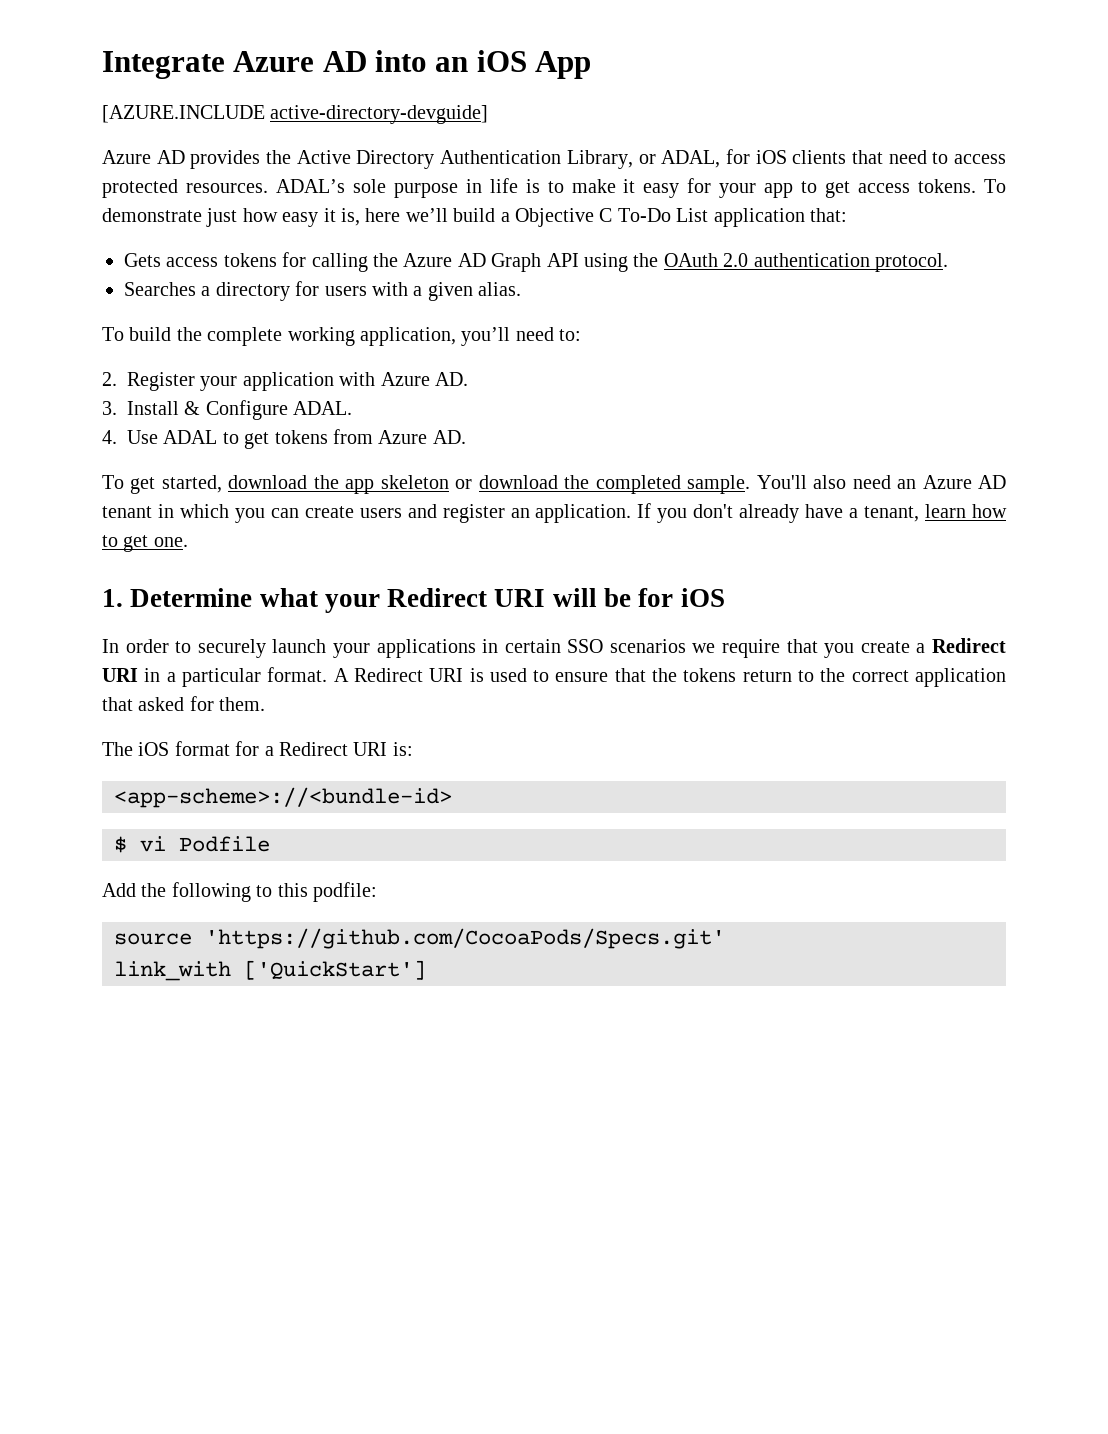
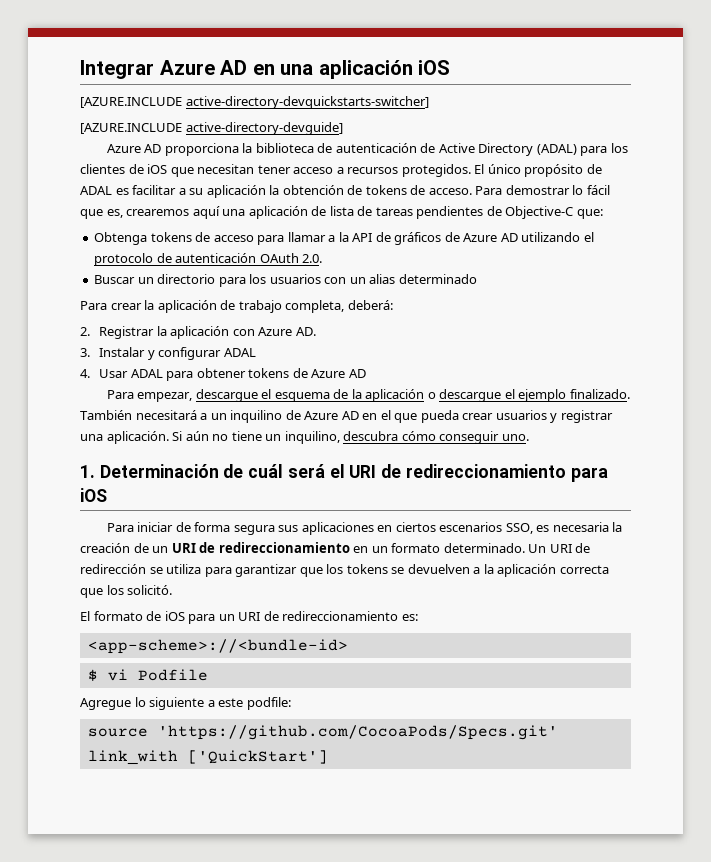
- Integrate Azure AD into an iOS App
+ Integrar Azure AD en una aplicación iOS
+ [AZURE.INCLUDE active-directory-devquickstarts-switcher]
- Azure AD provides the Active Directory Authentication Library, or ADAL, for iOS clients that need to access protected resources. ADAL’s sole purpose in life is to make it easy for your app to get access tokens. To demonstrate just how easy it is, here we’ll build a Objective C To-Do List application that:
- Gets access tokens for calling the Azure AD Graph API using the OAuth 2.0 authentication protocol.
- Searches a directory for users with a given alias.
- To build the complete working application, you’ll need to:
- 2. Register your application with Azure AD.
- 3. Install & Configure ADAL.
- 4. Use ADAL to get tokens from Azure AD.
- To get started, download the app skeleton or download the completed sample. You'll also need an Azure AD tenant in which you can create users and register an application. If you don't already have a tenant, learn how to get one.
- 1. Determine what your Redirect URI will be for iOS
- In order to securely launch your applications in certain SSO scenarios we require that you create a Redirect URI in a particular format. A Redirect URI is used to ensure that the tokens return to the correct application that asked for them.
- The iOS format for a Redirect URI is:
+ Azure AD proporciona la biblioteca de autenticación de Active Directory (ADAL) para los clientes de iOS que necesitan tener acceso a recursos protegidos. El único propósito de ADAL es facilitar a su aplicación la obtención de tokens de acceso. Para demostrar lo fácil que es, crearemos aquí una aplicación de lista de tareas pendientes de Objective-C que:
+ Obtenga tokens de acceso para llamar a la API de gráficos de Azure AD utilizando el protocolo de autenticación OAuth 2.0.
+ Buscar un directorio para los usuarios con un alias determinado
+ Para crear la aplicación de trabajo completa, deberá:
+ 2. Registrar la aplicación con Azure AD.
+ 3. Instalar y configurar ADAL
+ 4. Usar ADAL para obtener tokens de Azure AD
+ Para empezar, descargue el esquema de la aplicación o descargue el ejemplo finalizado. También necesitará a un inquilino de Azure AD en el que pueda crear usuarios y registrar una aplicación. Si aún no tiene un inquilino, descubra cómo conseguir uno.
+ 1. Determinación de cuál será el URI de redireccionamiento para iOS
+ Para iniciar de forma segura sus aplicaciones en ciertos escenarios SSO, es necesaria la creación de un URI de redireccionamiento en un formato determinado. Un URI de redirección se utiliza para garantizar que los tokens se devuelven a la aplicación correcta que los solicitó.
+ El formato de iOS para un URI de redireccionamiento es:
- Add the following to this podfile:
+ Agregue lo siguiente a este podfile:

